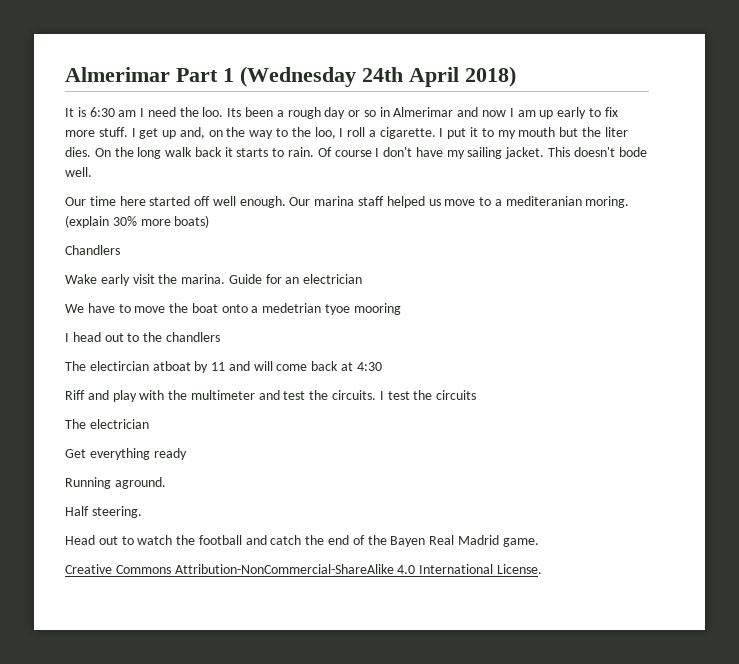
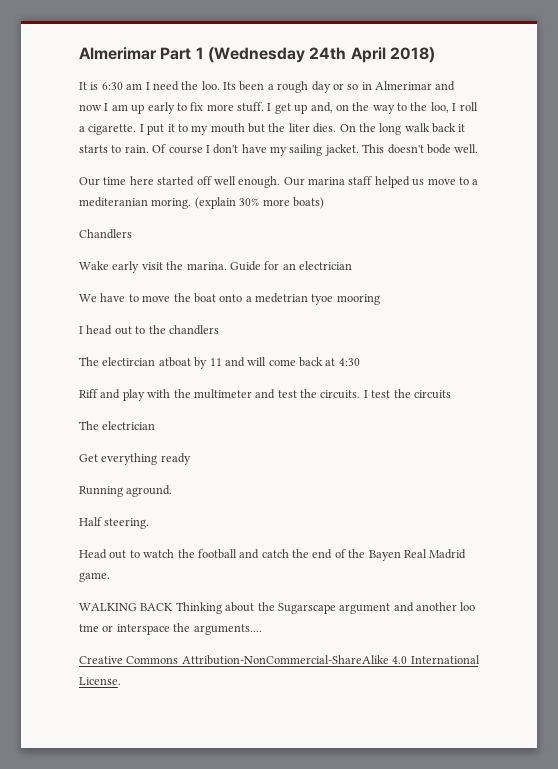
+ WALKING BACK Thinking about the Sugarscape argument and another loo tme or interspace the arguments....

